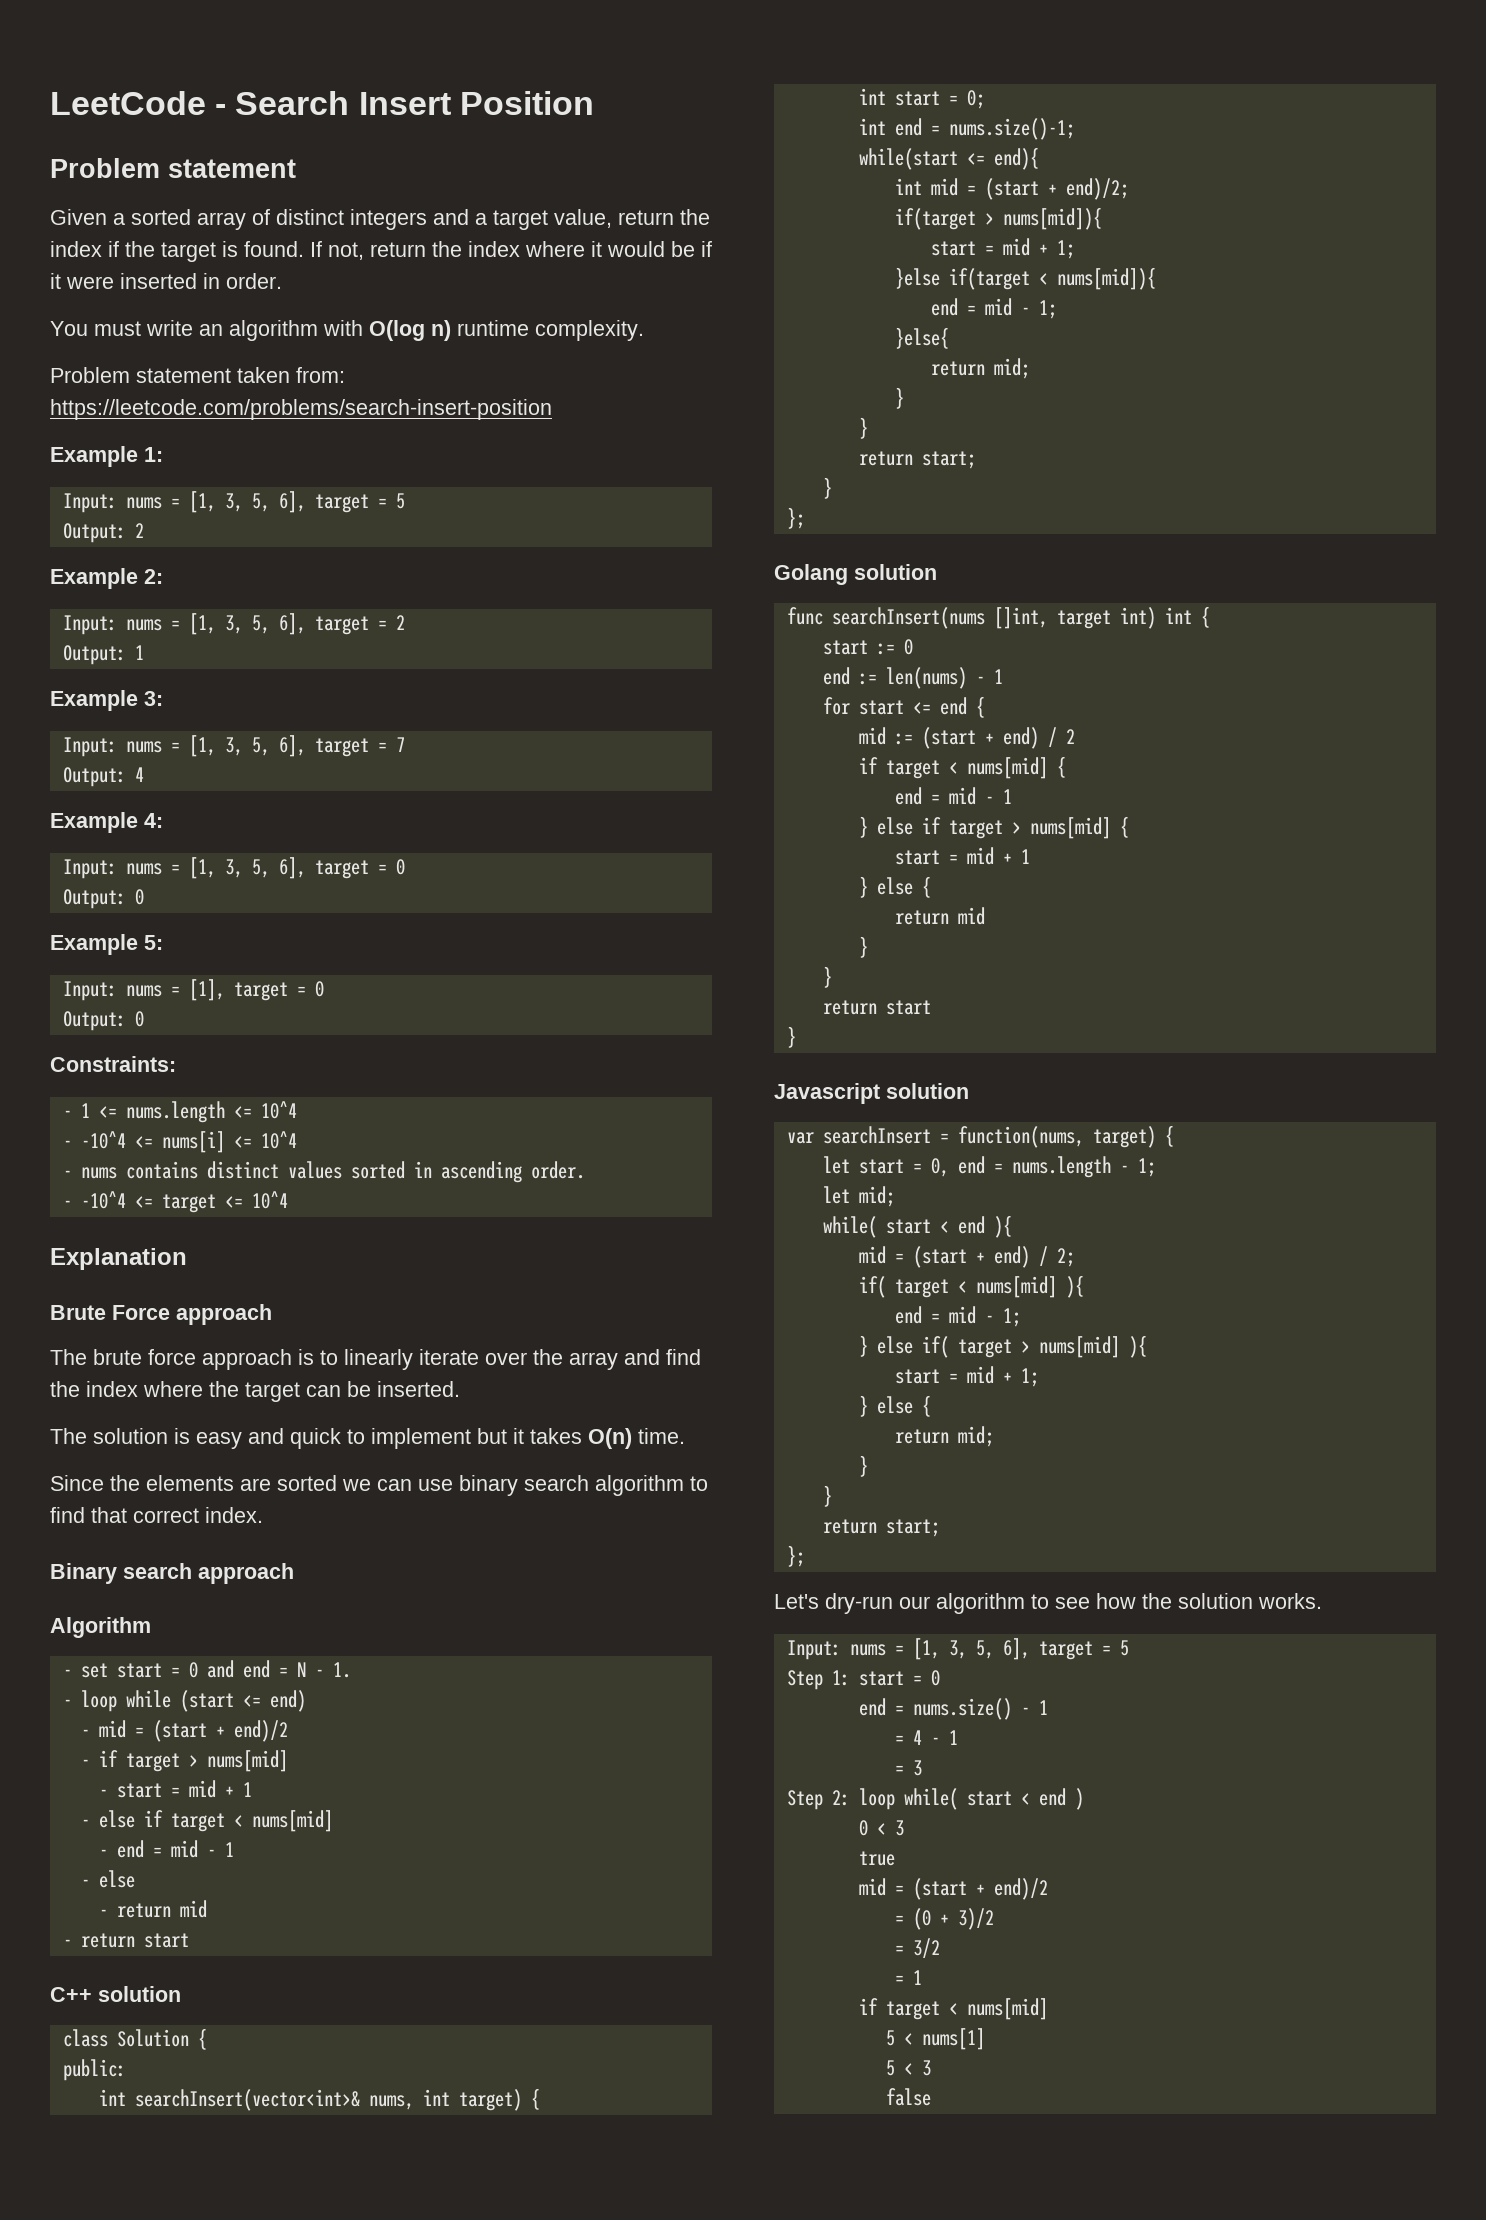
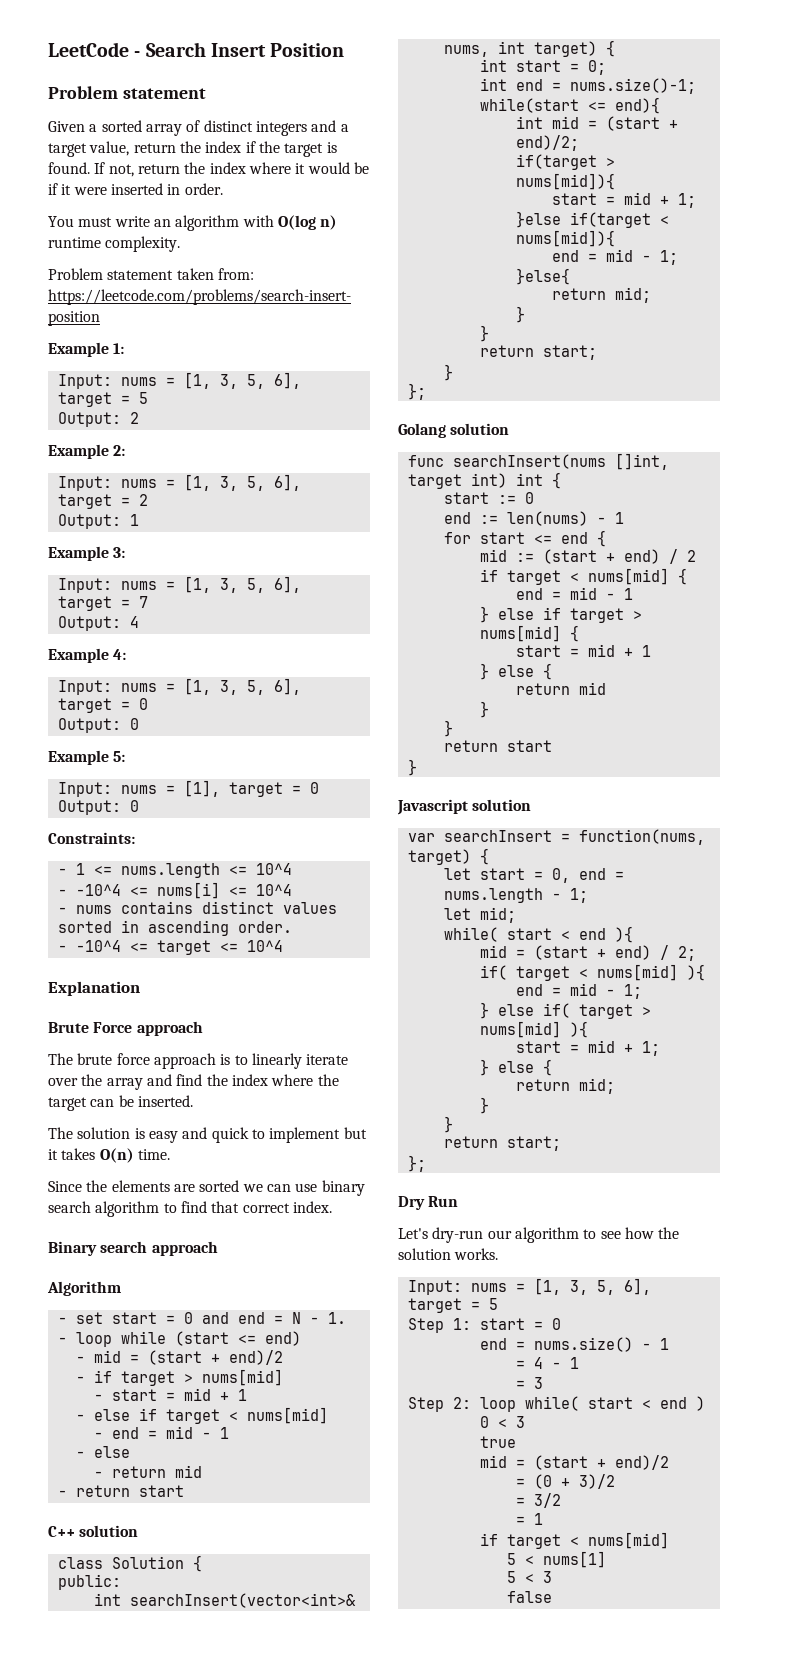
+ Dry Run

